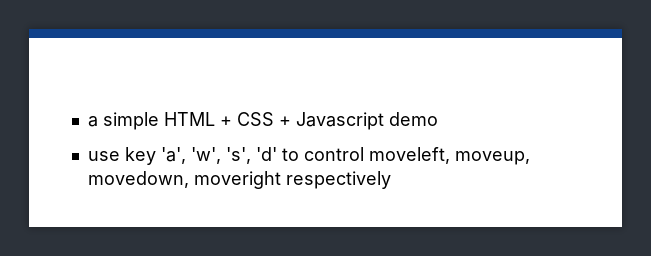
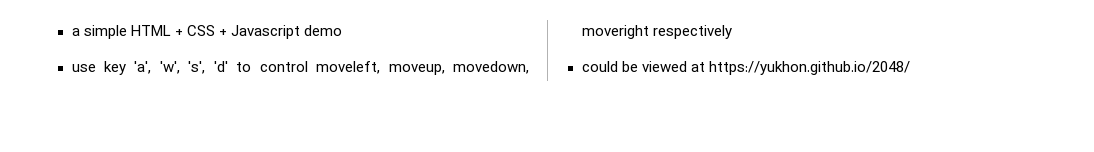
+ could be viewed at https://yukhon.github.io/2048/

